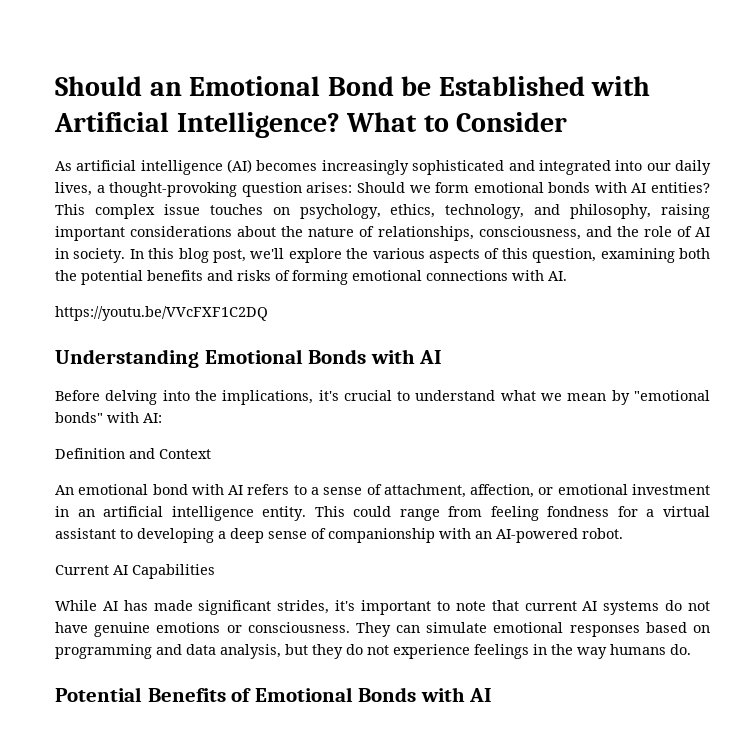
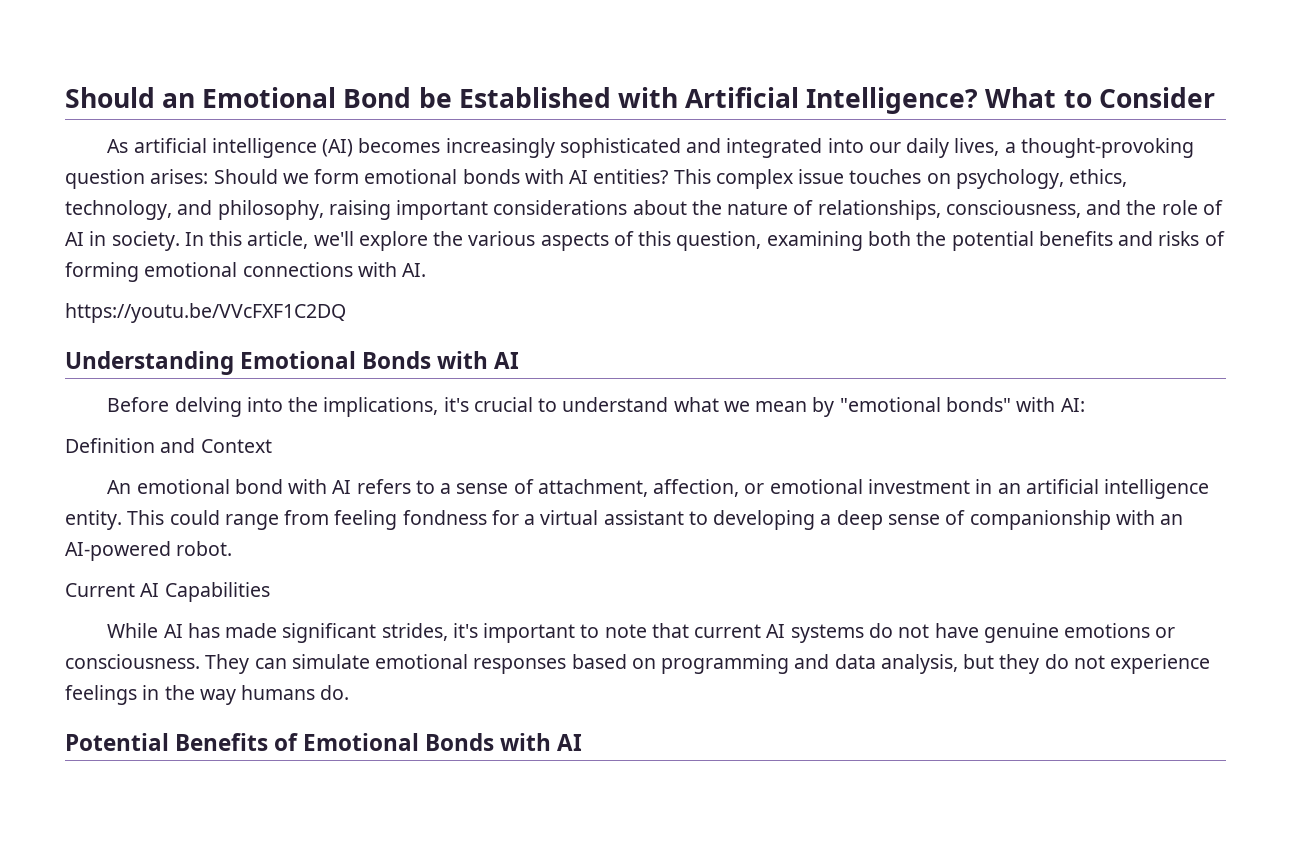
- In this blog post, we'll explore the various aspects of this question, examining both the potential benefits and risks of forming emotional connections with AI.
+ In this article, we'll explore the various aspects of this question, examining both the potential benefits and risks of forming emotional connections with AI.

